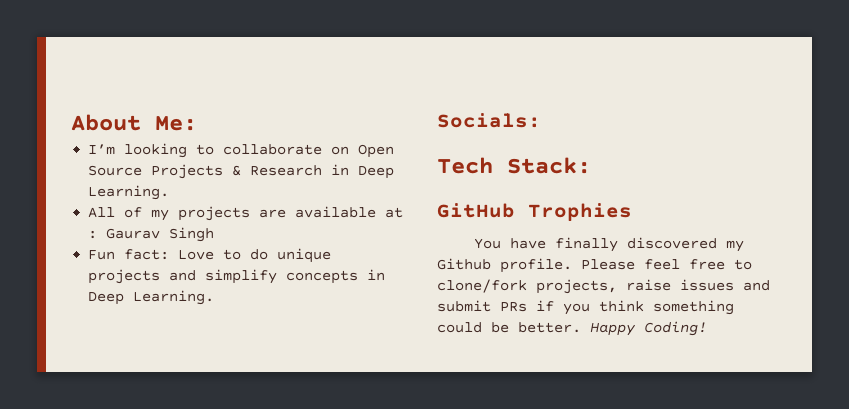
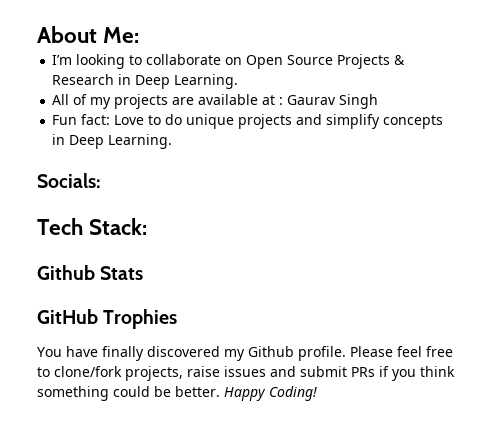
+ Github Stats

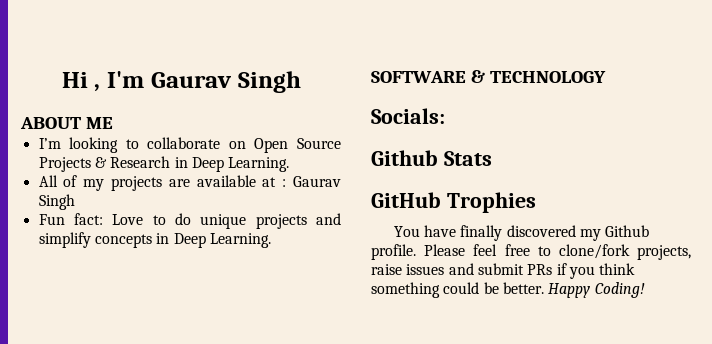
- About Me:
+ Hi , I'm Gaurav Singh
+ ABOUT ME
+ SOFTWARE & TECHNOLOGY
- Tech Stack:

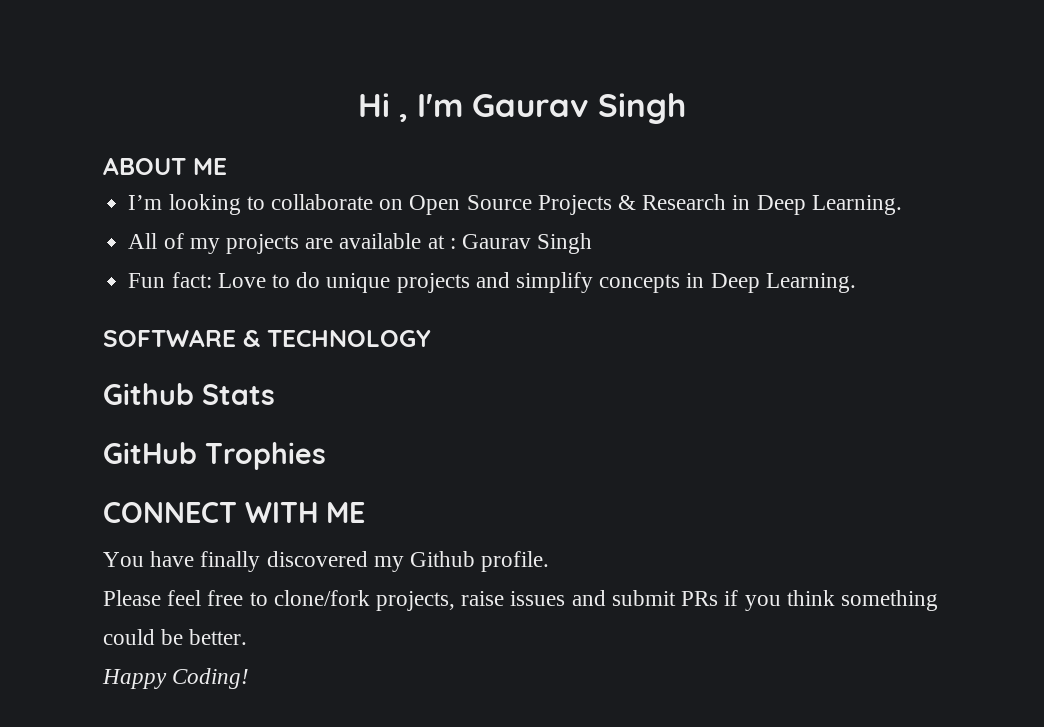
- Socials:
+ CONNECT WITH ME
- You have finally discovered my Github profile. Please feel free to clone/fork projects, raise issues and submit PRs if you think something could be better. Happy Coding!
+ You have finally discovered my Github profile.
+ Please feel free to clone/fork projects, raise issues and submit PRs if you think something could be better.
+ Happy Coding!

